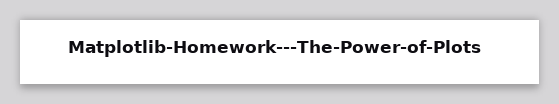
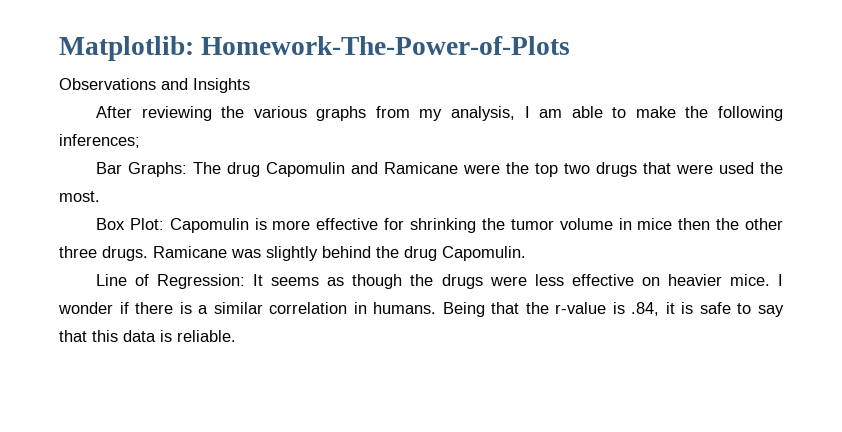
- Matplotlib-Homework---The-Power-of-Plots
+ Matplotlib: Homework-The-Power-of-Plots
+ Observations and Insights
+ After reviewing the various graphs from my analysis, I am able to make the following inferences;
+ Bar Graphs: The drug Capomulin and Ramicane were the top two drugs that were used the most.
+ Box Plot: Capomulin is more effective for shrinking the tumor volume in mice then the other three drugs. Ramicane was slightly behind the drug Capomulin.
+ Line of Regression: It seems as though the drugs were less effective on heavier mice. I wonder if there is a similar correlation in humans. Being that the r-value is .84, it is safe to say that this data is reliable.

